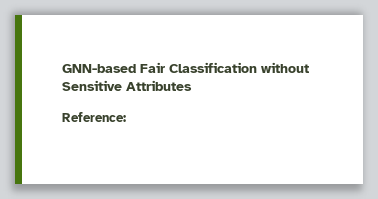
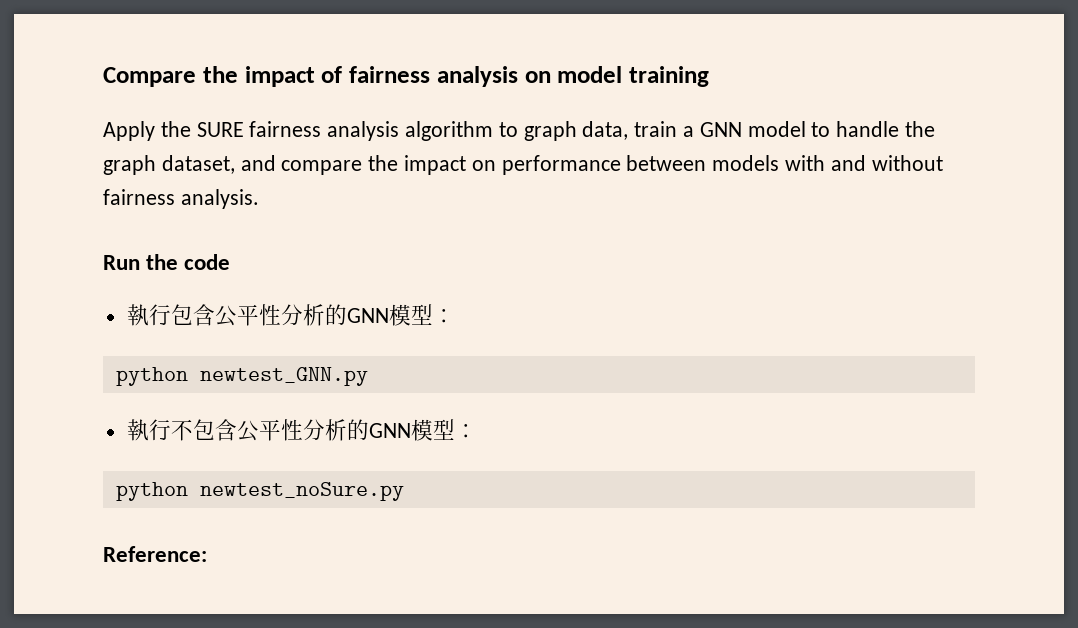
- GNN-based Fair Classification without Sensitive Attributes
+ Compare the impact of fairness analysis on model training
+ Apply the SURE fairness analysis algorithm to graph data, train a GNN model to handle the graph dataset, and compare the impact on performance between models with and without fairness analysis.
+ Run the code
+ 執行包含公平性分析的GNN模型：
+ python newtest_GNN.py
+ 執行不包含公平性分析的GNN模型：
+ python newtest_noSure.py

